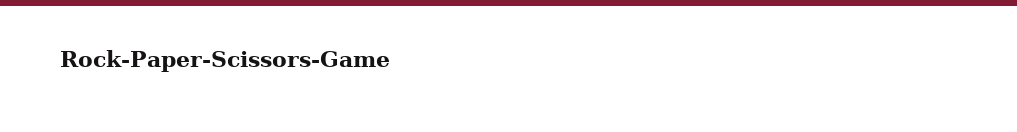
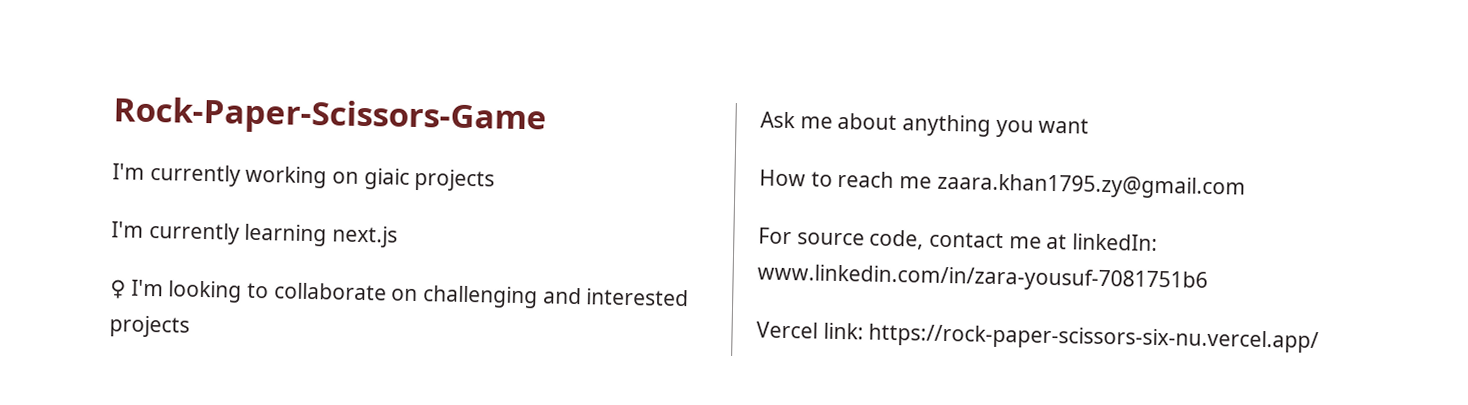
+ I'm currently working on giaic projects
+ I'm currently learning next.js
+ ♀ I'm looking to collaborate on challenging and interested projects
+ Ask me about anything you want
+ How to reach me zaara.khan1795.zy@gmail.com
+ For source code, contact me at linkedIn: www.linkedin.com/in/zara-yousuf-7081751b6
+ Vercel link: https://rock-paper-scissors-six-nu.vercel.app/

